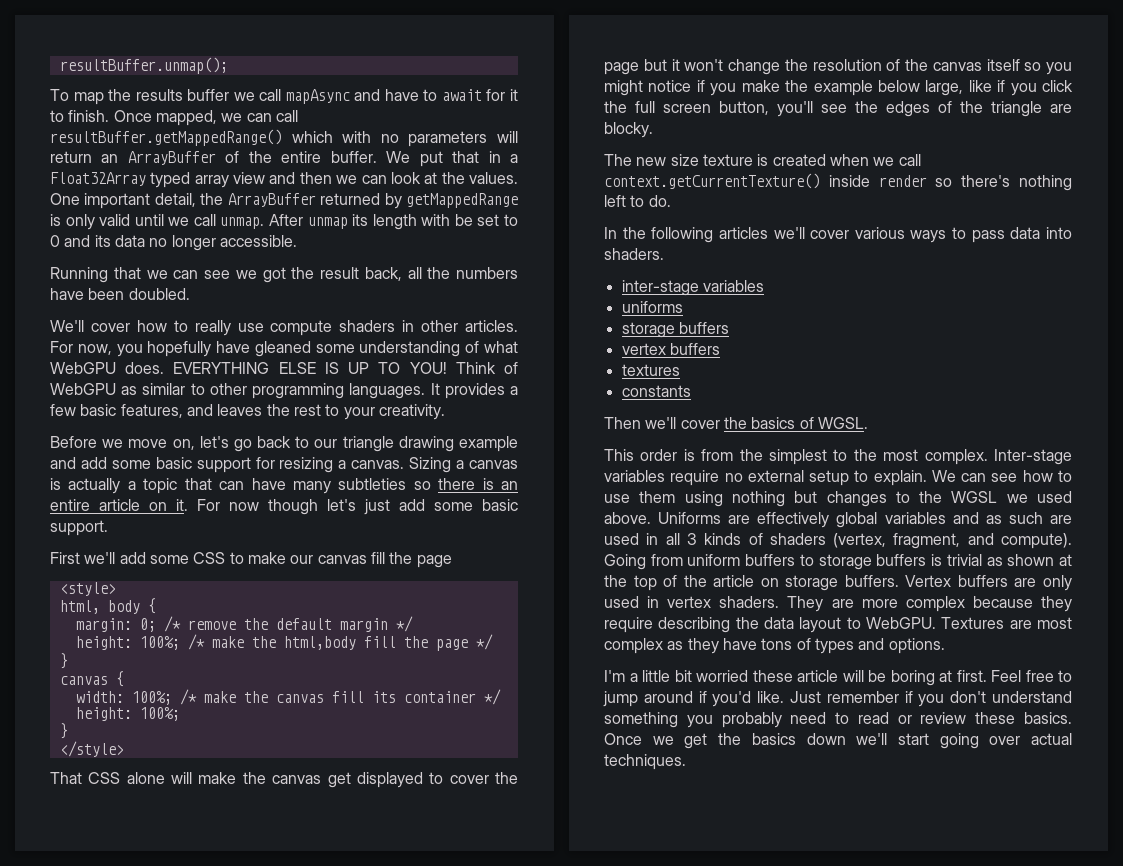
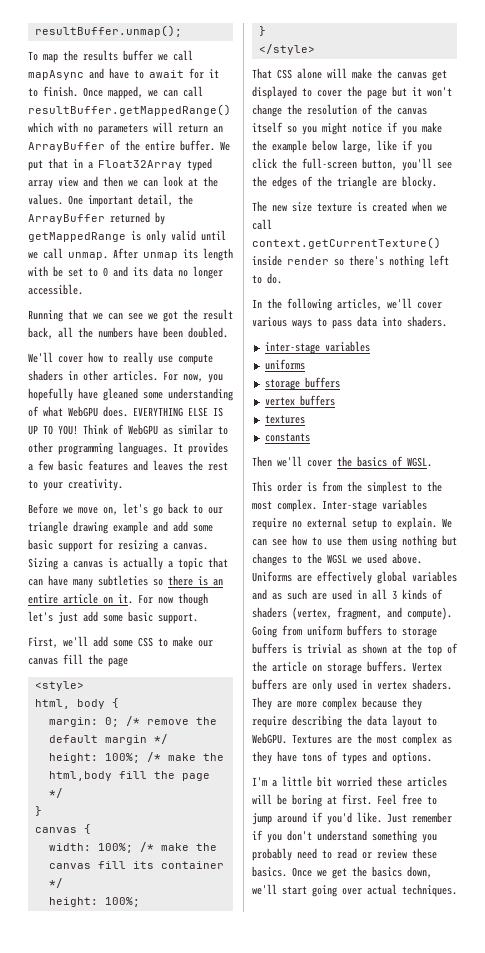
- It provides a few basic features, and leaves the rest to your creativity.
+ It provides a few basic features and leaves the rest to your creativity.
- First we'll add some CSS to make our canvas fill the page
+ First, we'll add some CSS to make our canvas fill the page
- That CSS alone will make the canvas get displayed to cover the page but it won't change the resolution of the canvas itself so you might notice if you make the example below large, like if you click the full screen button, you'll see the edges of the triangle are blocky.
+ That CSS alone will make the canvas get displayed to cover the page but it won't change the resolution of the canvas itself so you might notice if you make the example below large, like if you click the full-screen button, you'll see the edges of the triangle are blocky.
- In the following articles we'll cover various ways to pass data into shaders.
+ In the following articles, we'll cover various ways to pass data into shaders.
- Textures are most complex as they have tons of types and options.
+ Textures are the most complex as they have tons of types and options.
- I'm a little bit worried these article will be boring at first.
+ I'm a little bit worried these articles will be boring at first.
- Once we get the basics down we'll start going over actual techniques.
+ Once we get the basics down, we'll start going over actual techniques.

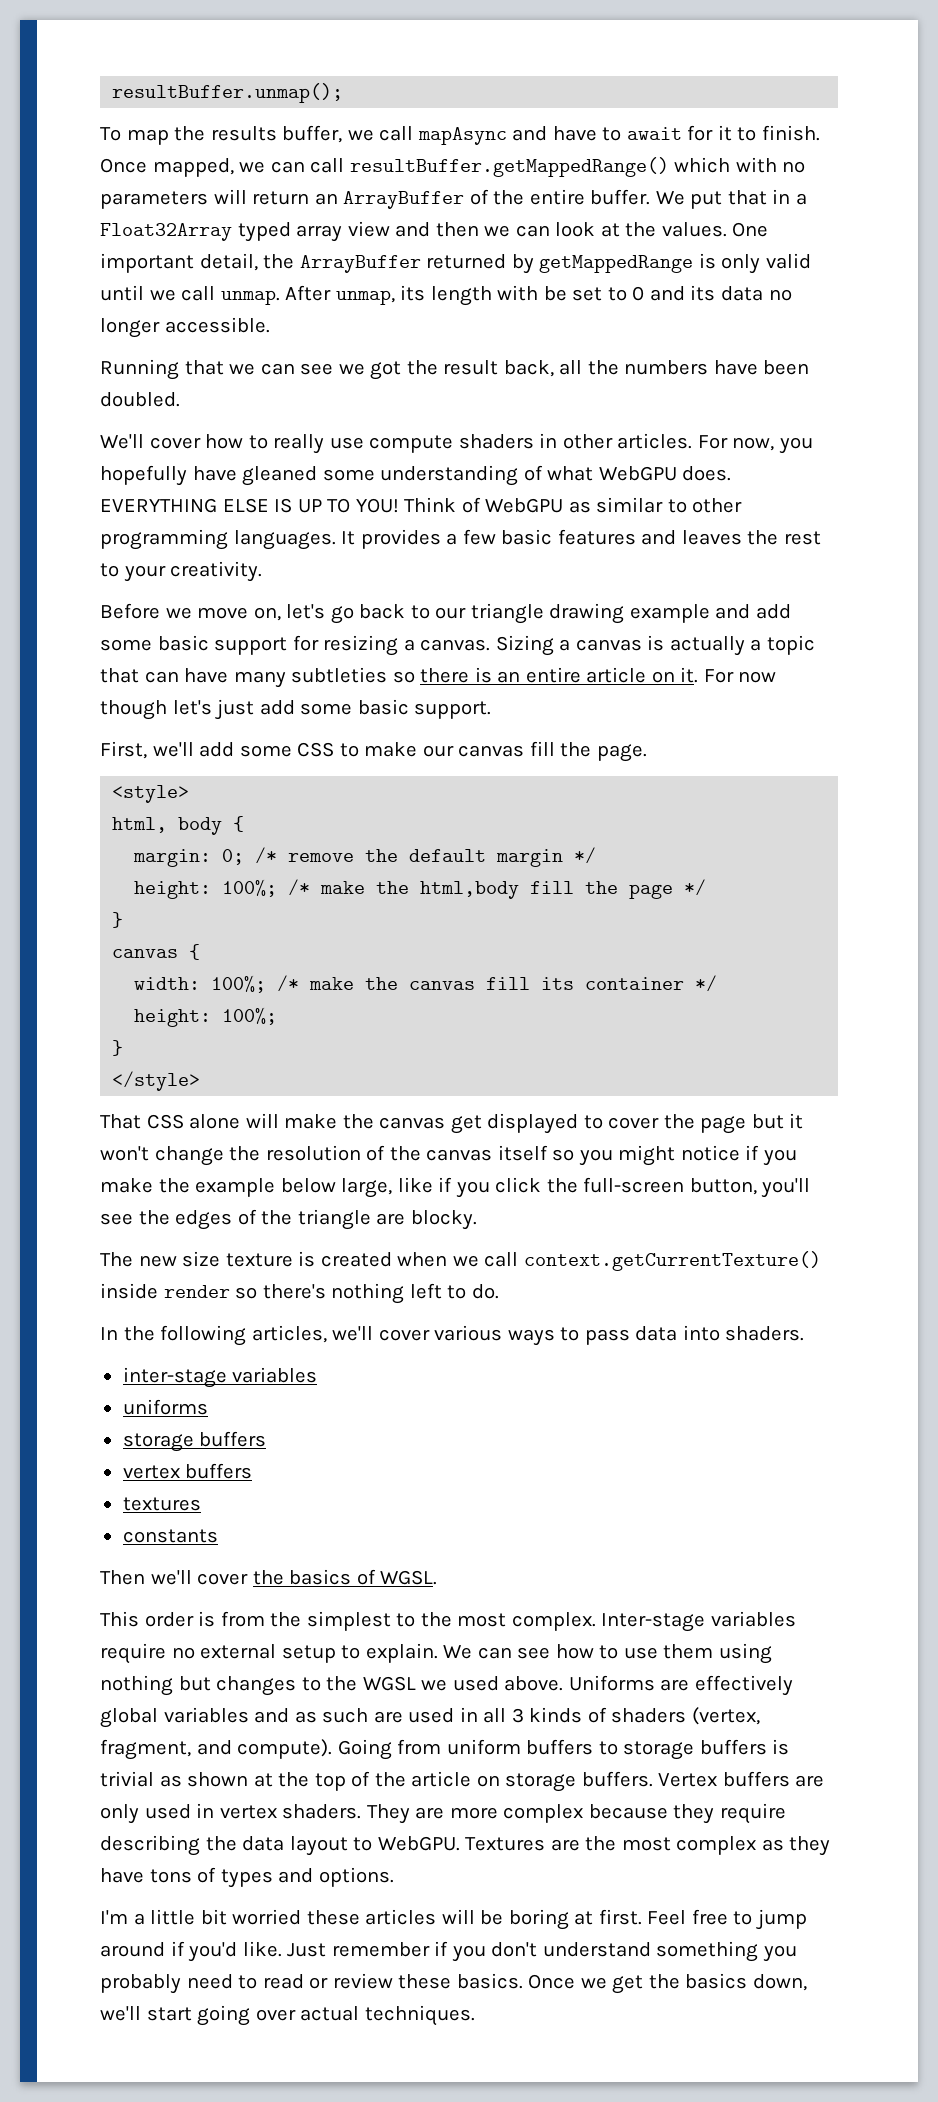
- To map the results buffer we call mapAsync and have to await for it to finish.
+ To map the results buffer, we call mapAsync and have to await for it to finish.
- After unmap its length with be set to 0 and its data no longer accessible.
+ After unmap, its length with be set to 0 and its data no longer accessible.
- First, we'll add some CSS to make our canvas fill the page
+ First, we'll add some CSS to make our canvas fill the page.

